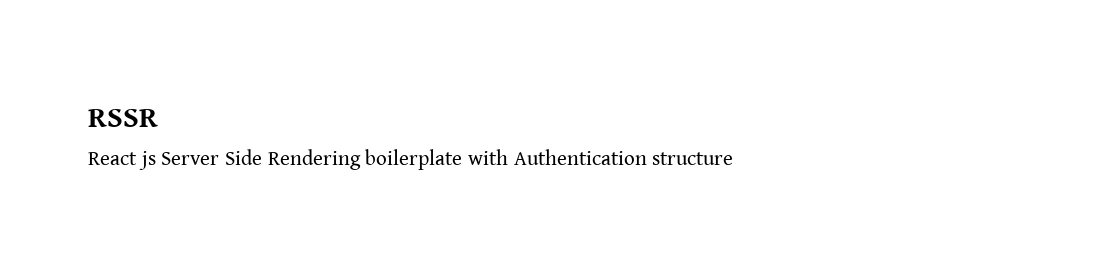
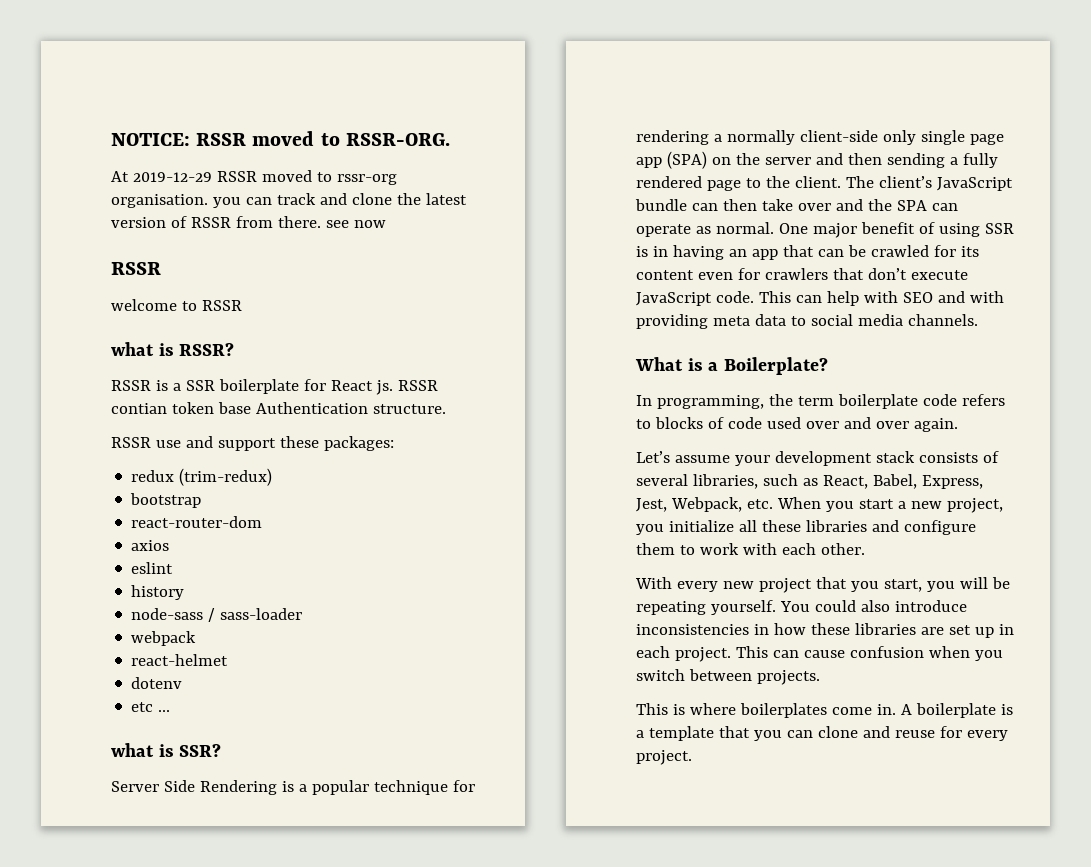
+ NOTICE: RSSR moved to RSSR-ORG.
+ At 2019-12-29 RSSR moved to rssr-org organisation. you can track and clone the latest version of RSSR from there. see now
  RSSR
- React js Server Side Rendering boilerplate with Authentication structure
+ welcome to RSSR
+ what is RSSR?
+ RSSR is a SSR boilerplate for React js. RSSR contian token base Authentication structure.
+ RSSR use and support these packages:
+ redux (trim-redux)
+ bootstrap
+ react-router-dom
+ axios
+ eslint
+ history
+ node-sass / sass-loader
+ webpack
+ react-helmet
+ dotenv
+ etc ...
+ what is SSR?
+ Server Side Rendering is a popular technique for rendering a normally client-side only single page app (SPA) on the server and then sending a fully rendered page to the client. The client’s JavaScript bundle can then take over and the SPA can operate as normal. One major benefit of using SSR is in having an app that can be crawled for its content even for crawlers that don’t execute JavaScript code. This can help with SEO and with providing meta data to social media channels.
+ What is a Boilerplate?
+ In programming, the term boilerplate code refers to blocks of code used over and over again.
+ Let’s assume your development stack consists of several libraries, such as React, Babel, Express, Jest, Webpack, etc. When you start a new project, you initialize all these libraries and configure them to work with each other.
+ With every new project that you start, you will be repeating yourself. You could also introduce inconsistencies in how these libraries are set up in each project. This can cause confusion when you switch between projects.
+ This is where boilerplates come in. A boilerplate is a template that you can clone and reuse for every project.

